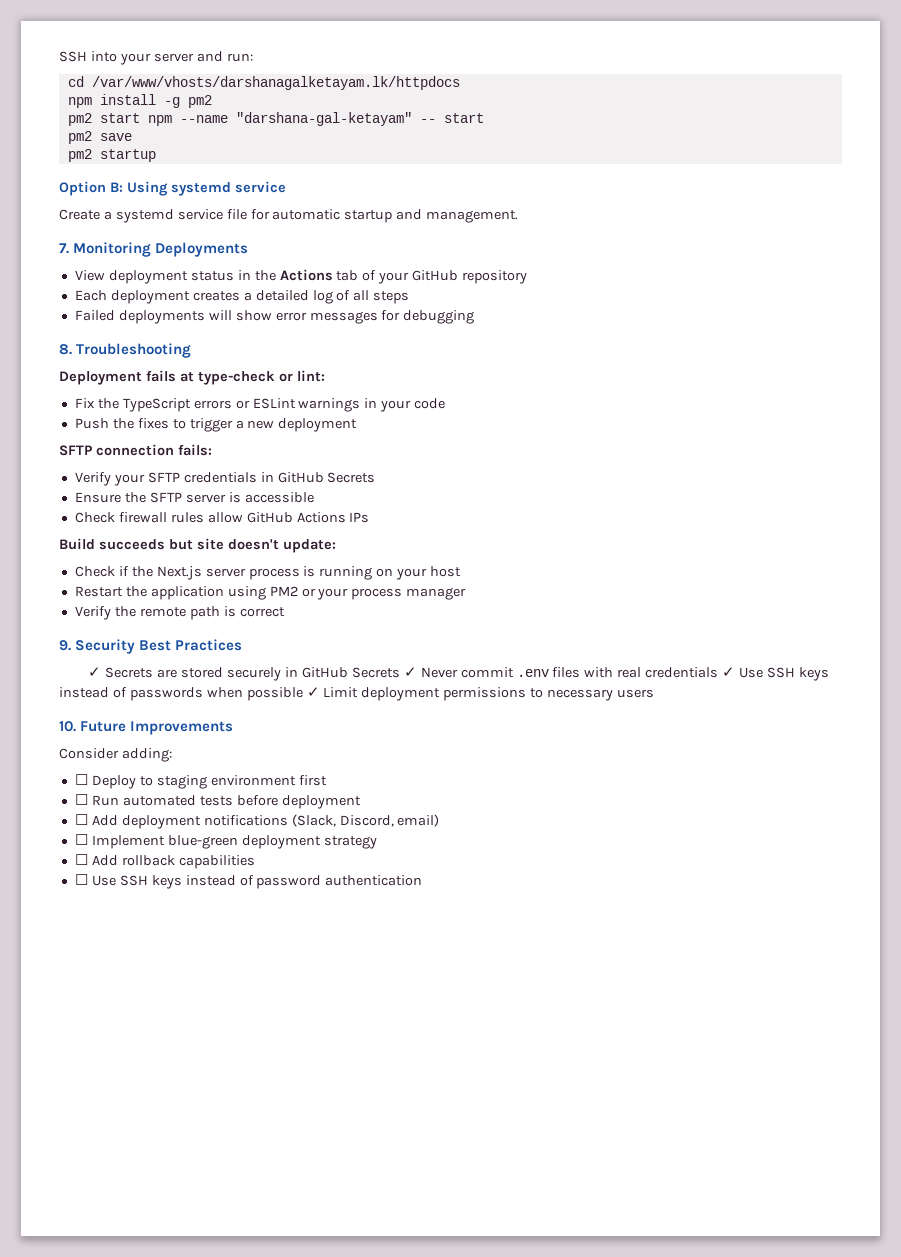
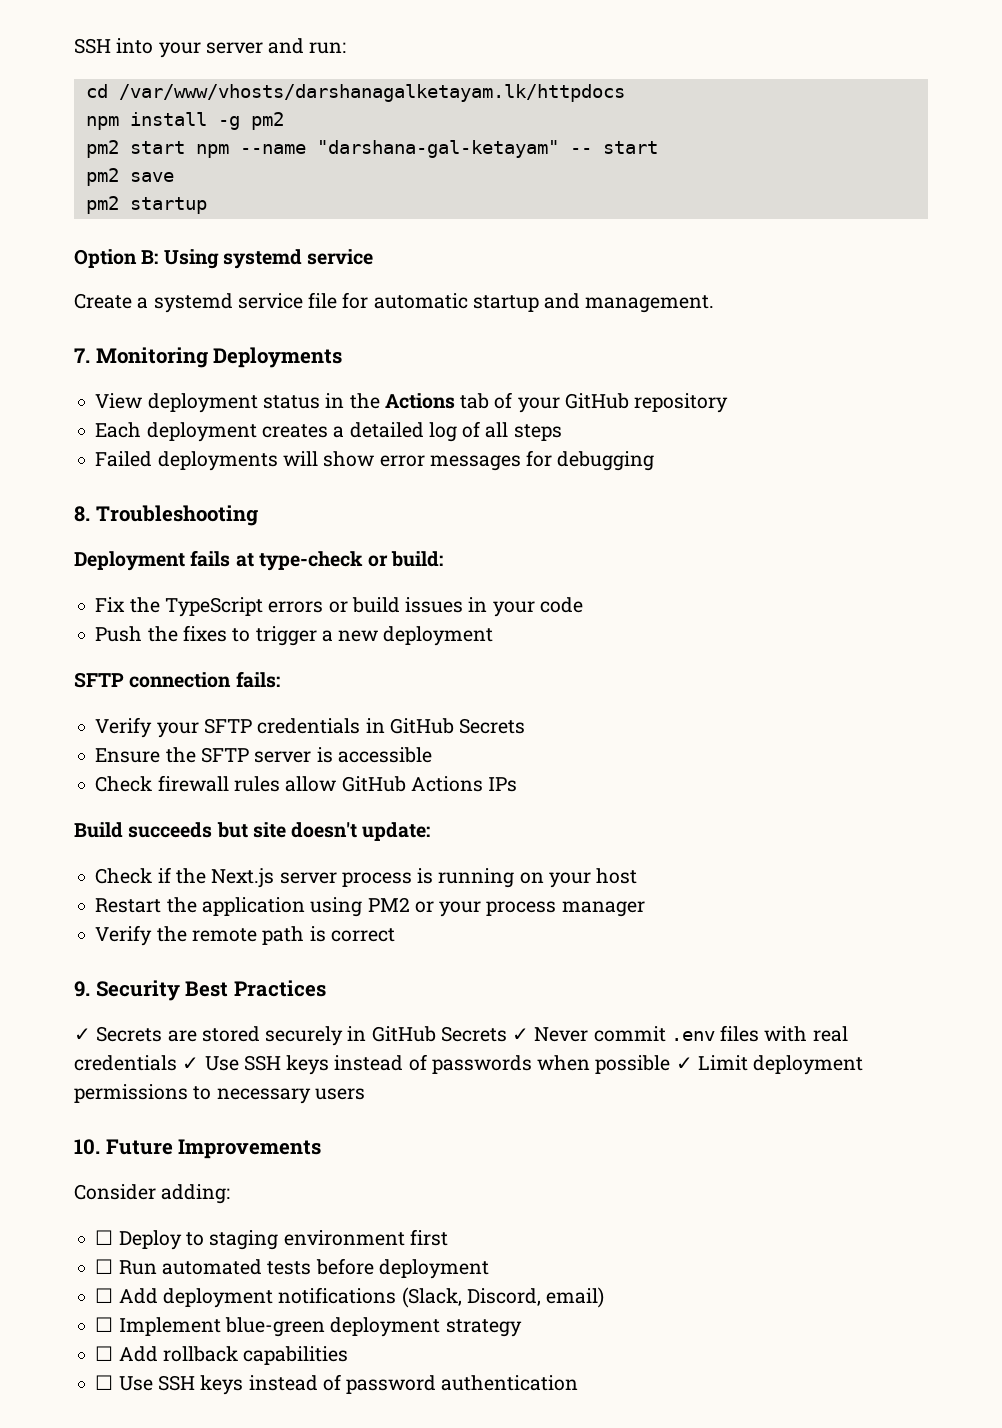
- Deployment fails at type-check or lint:
+ Deployment fails at type-check or build:
- Fix the TypeScript errors or ESLint warnings in your code
+ Fix the TypeScript errors or build issues in your code

